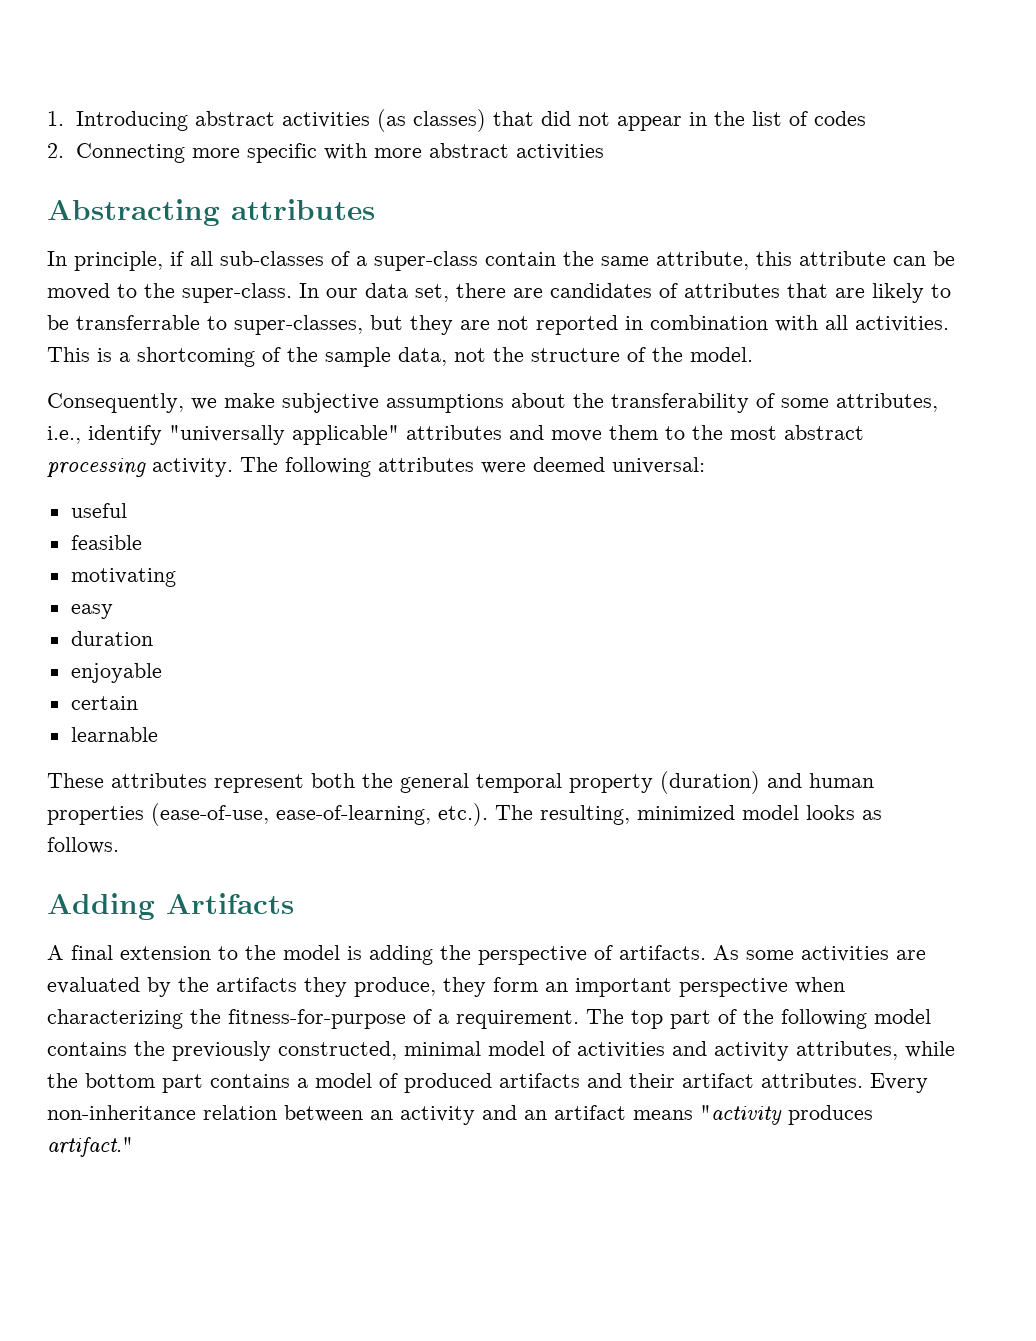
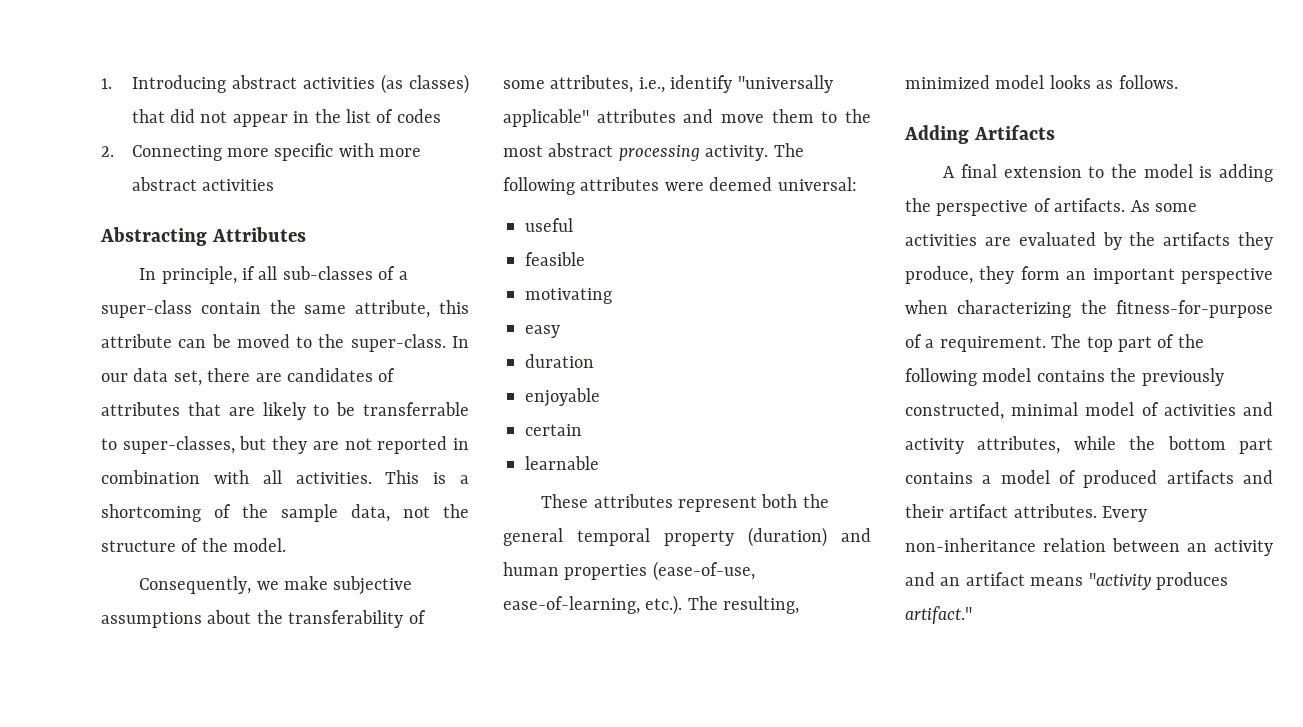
- Abstracting attributes
+ Abstracting Attributes

